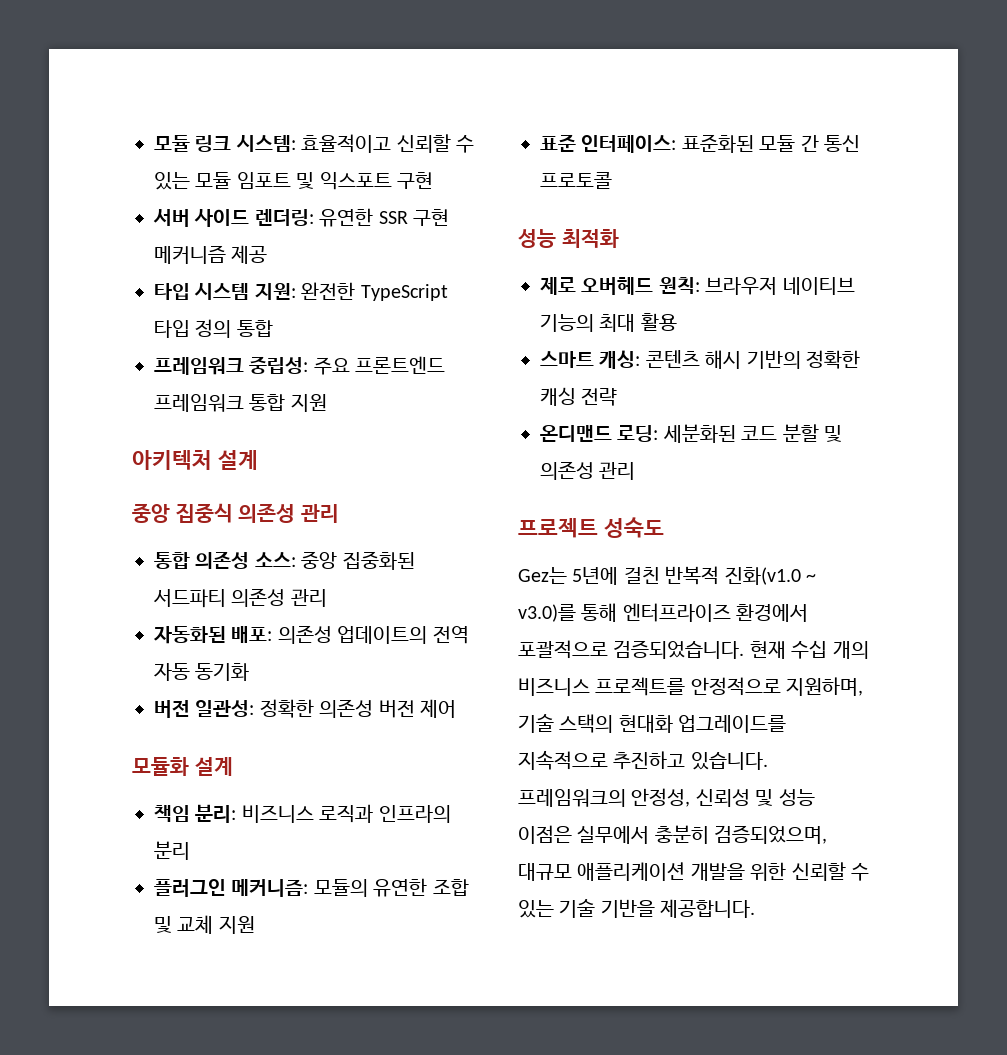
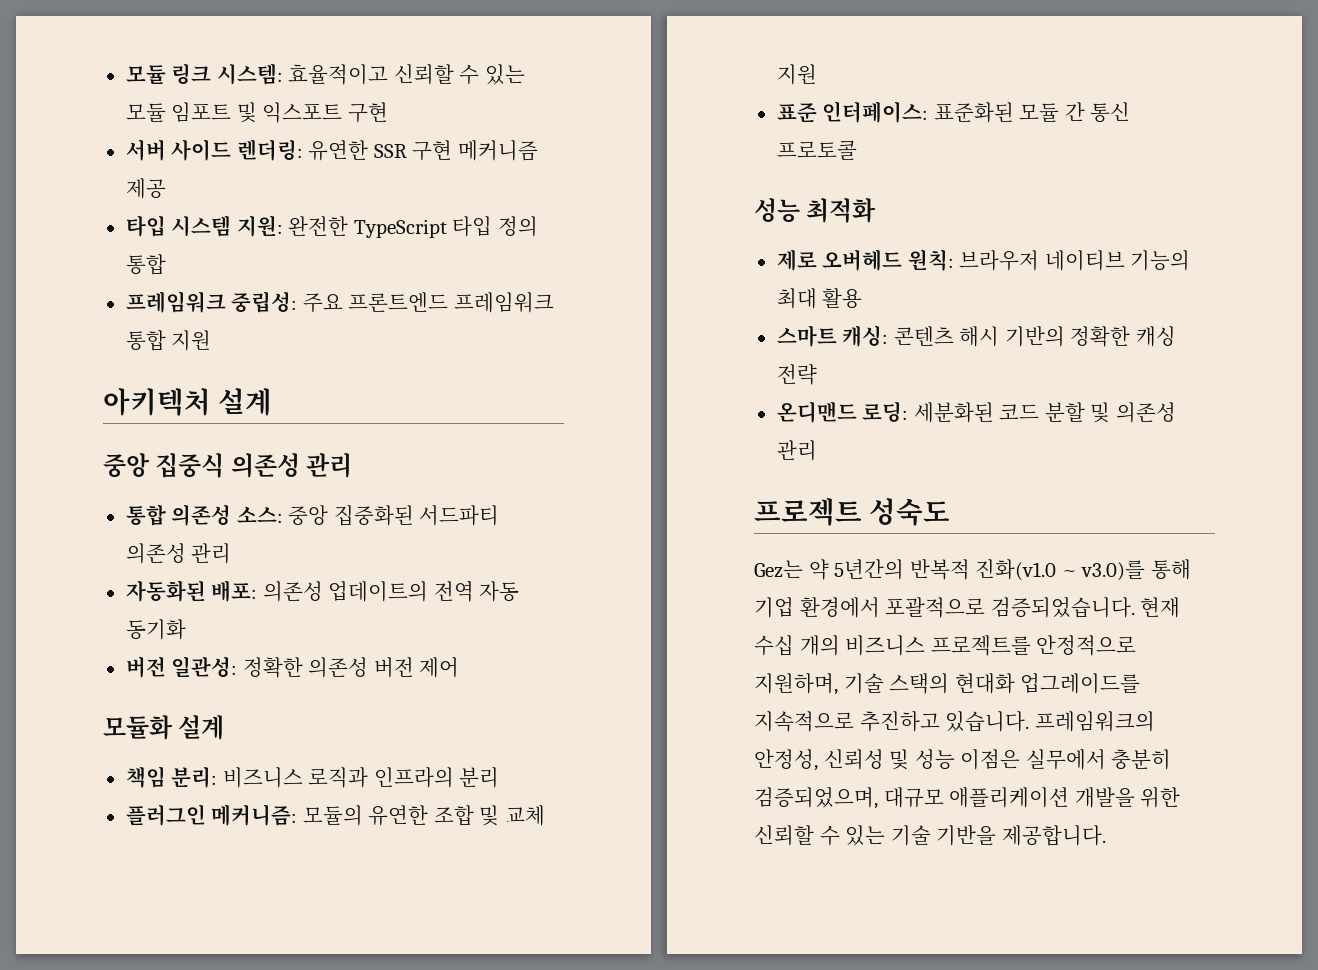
- Gez는 5년에 걸친 반복적 진화(v1.0 ~ v3.0)를 통해 엔터프라이즈 환경에서 포괄적으로 검증되었습니다.
+ Gez는 약 5년간의 반복적 진화(v1.0 ~ v3.0)를 통해 기업 환경에서 포괄적으로 검증되었습니다.

